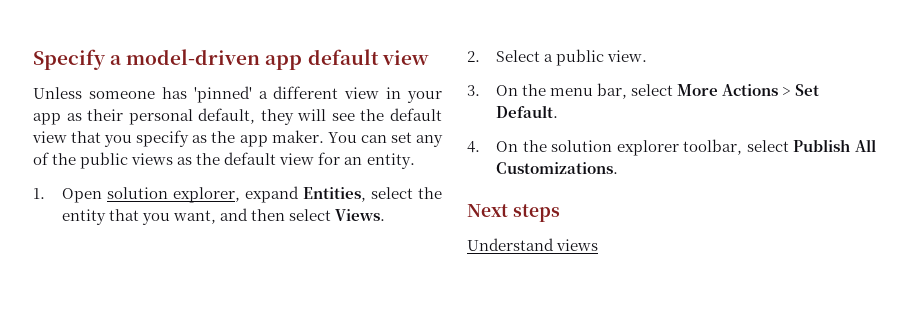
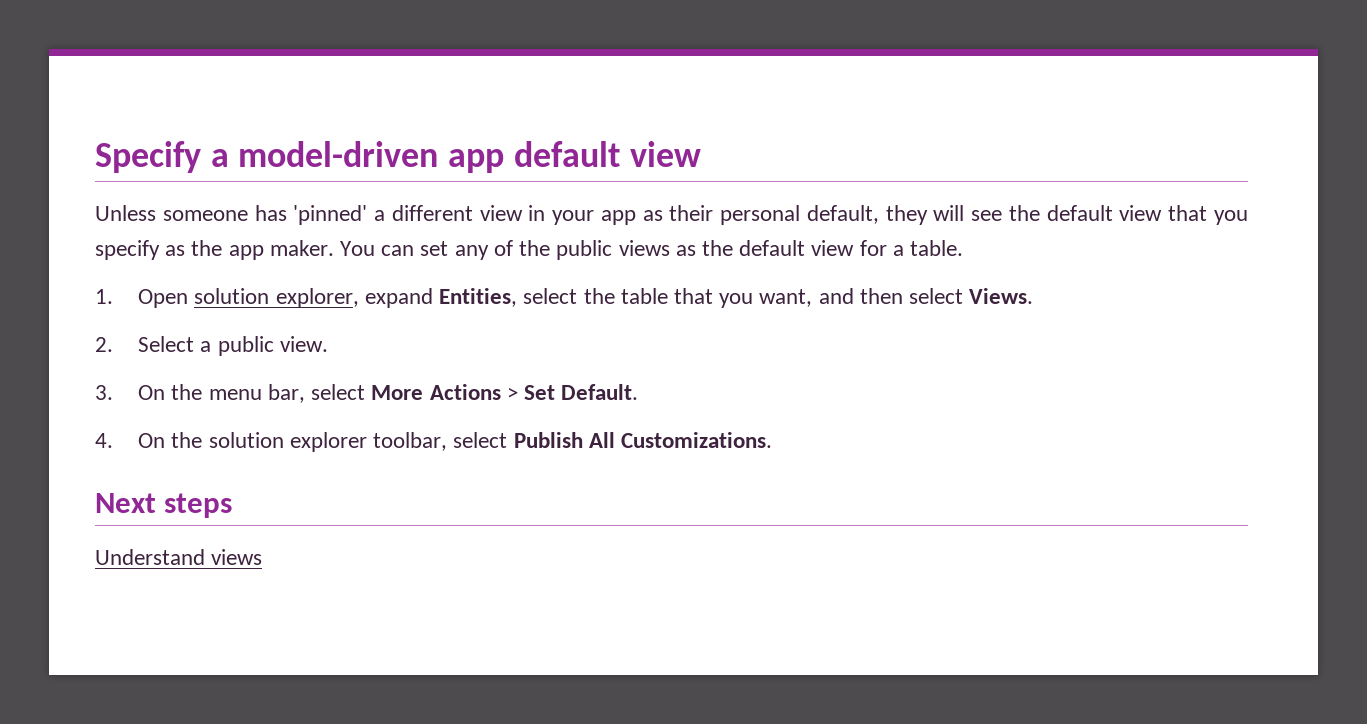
- You can set any of the public views as the default view for an entity.
+ You can set any of the public views as the default view for a table.
- 1. Open solution explorer, expand Entities, select the entity that you want, and then select Views.
+ 1. Open solution explorer, expand Entities, select the table that you want, and then select Views.

